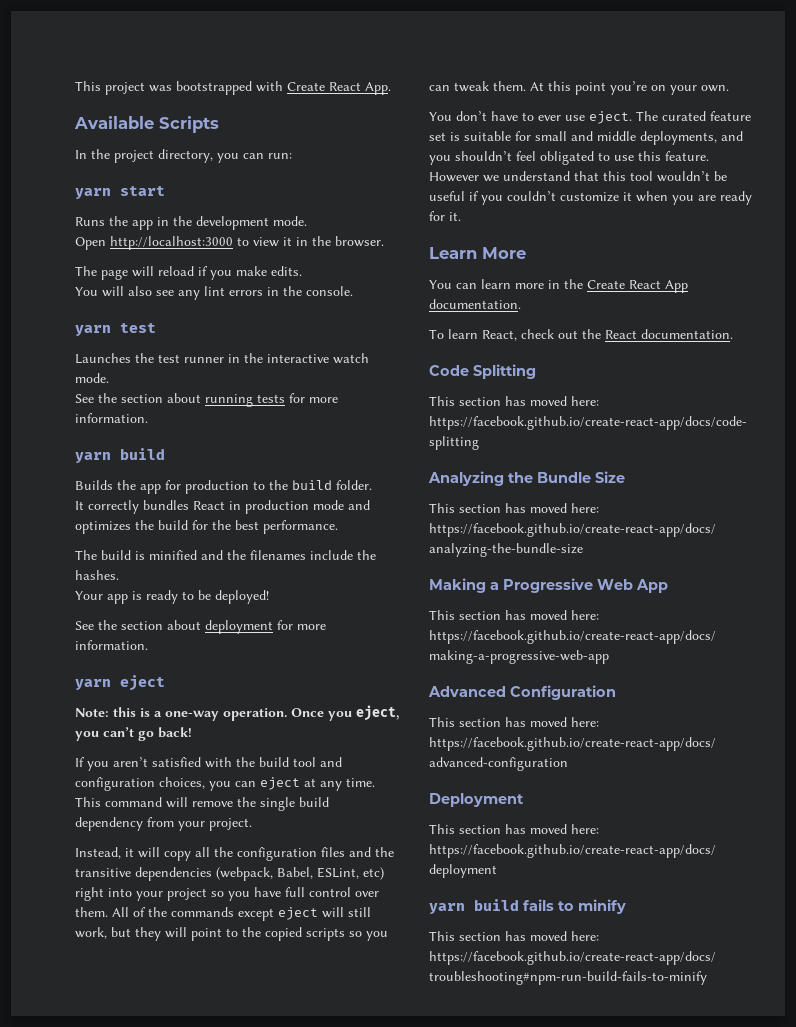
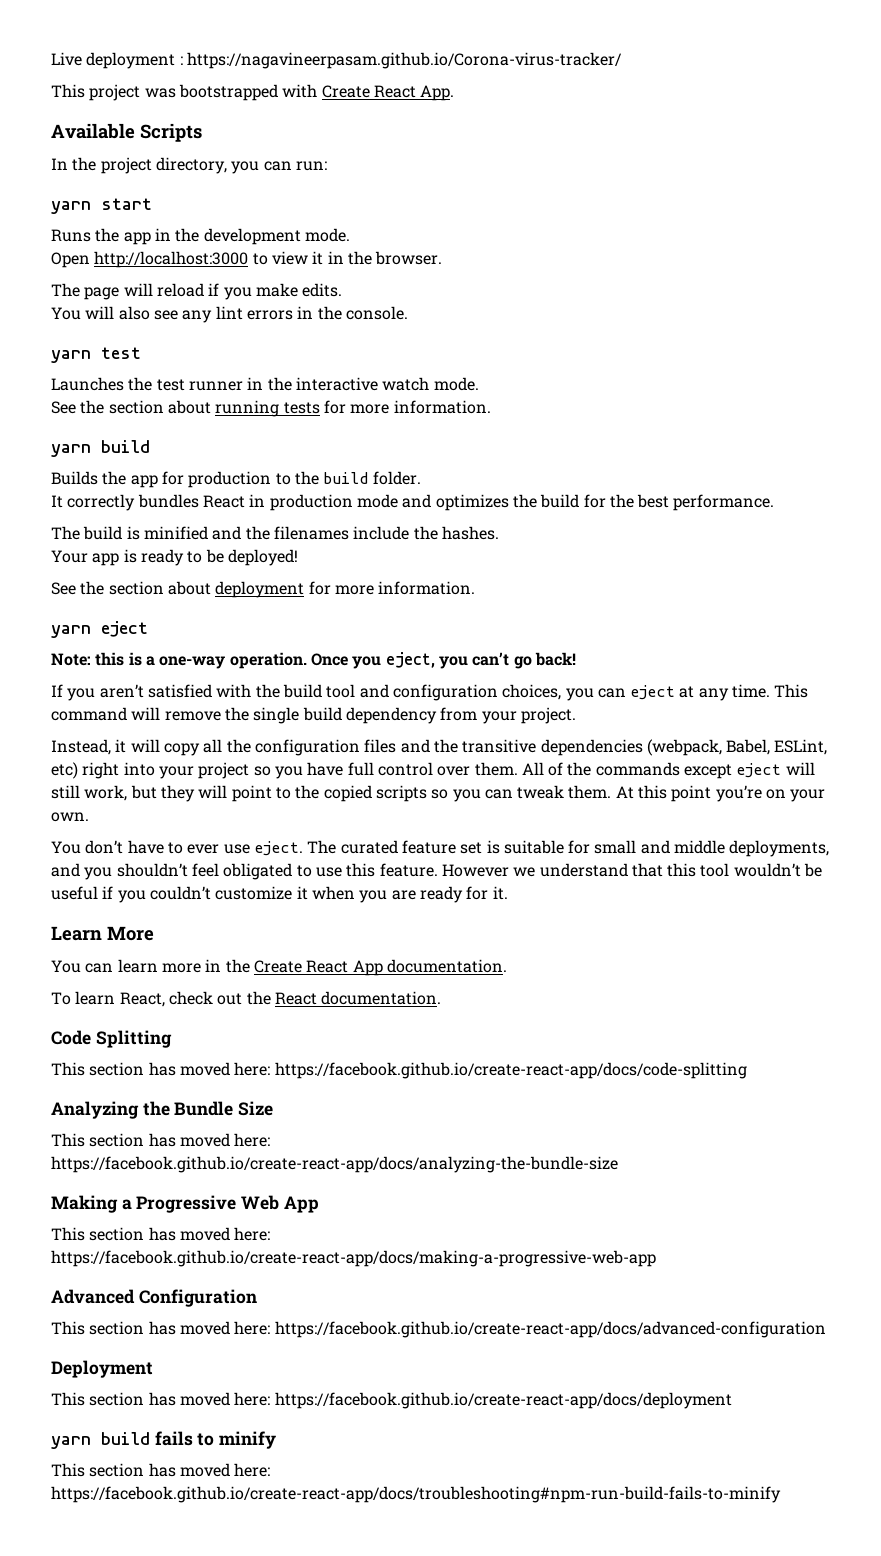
+ Live deployment : https://nagavineerpasam.github.io/Corona-virus-tracker/

